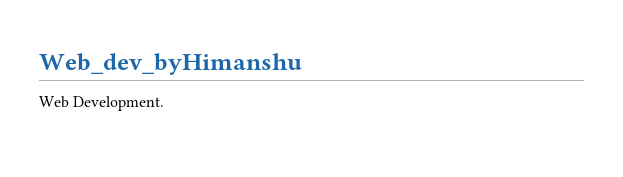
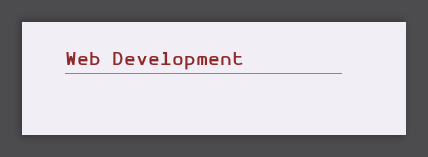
- Web_dev_byHimanshu
- Web Development.
+ Web Development

